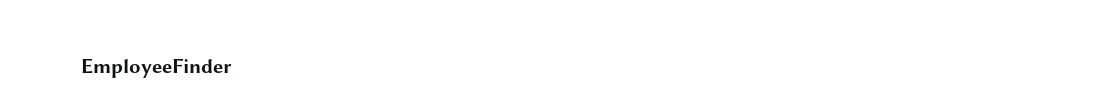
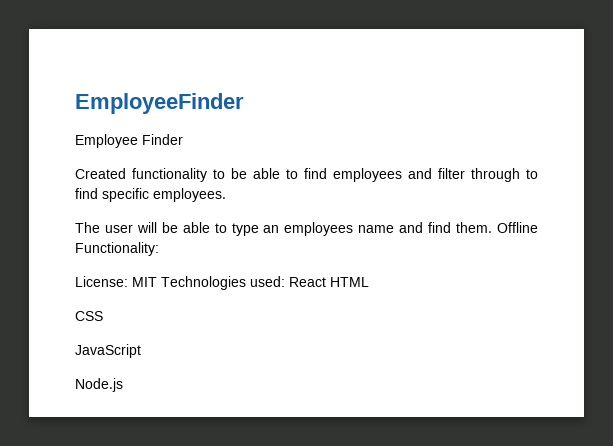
+ Employee Finder
+ Created functionality to be able to find employees and filter through to find specific employees.
+ The user will be able to type an employees name and find them. Offline Functionality:
+ License: MIT Technologies used: React HTML
+ CSS
+ JavaScript
+ Node.js

